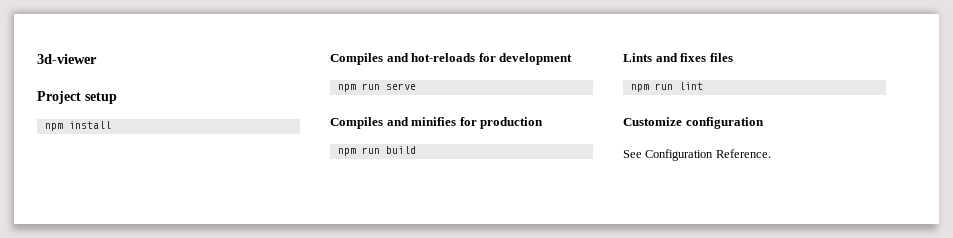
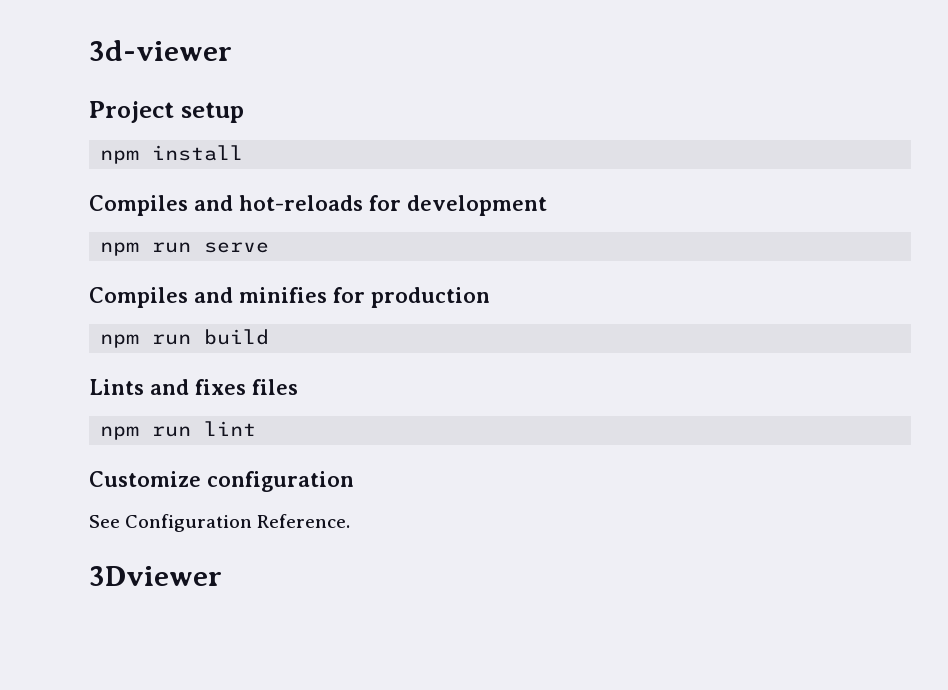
+ 3Dviewer

